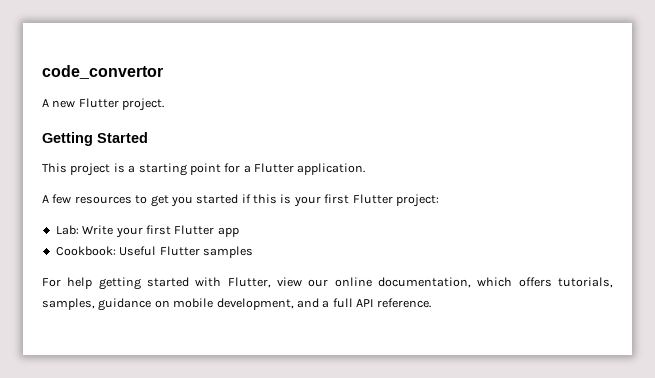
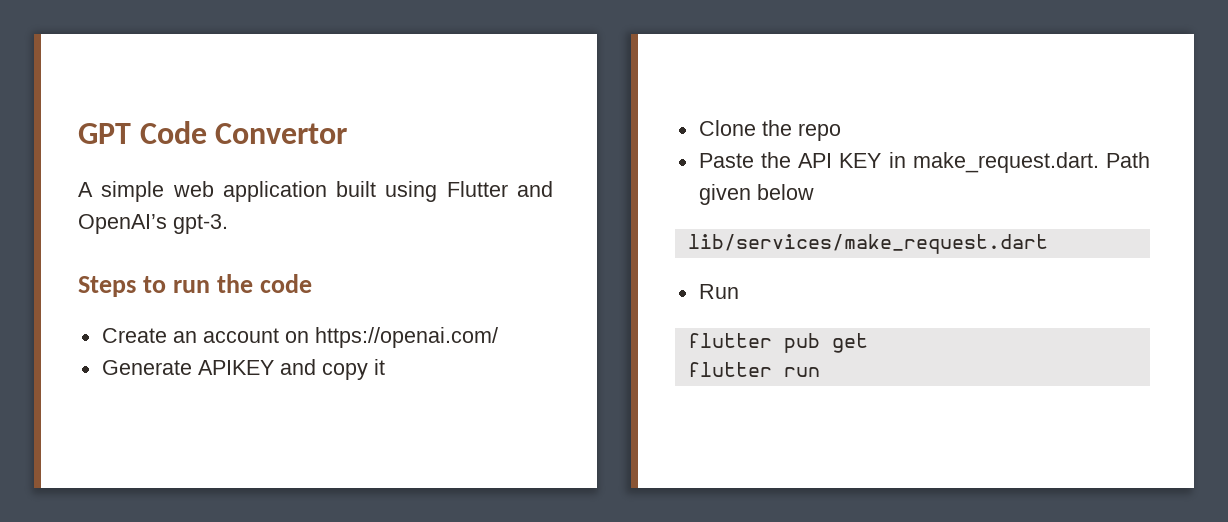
- code_convertor
- A new Flutter project.
- Getting Started
- This project is a starting point for a Flutter application.
- A few resources to get you started if this is your first Flutter project:
- Lab: Write your first Flutter app
- Cookbook: Useful Flutter samples
- For help getting started with Flutter, view our online documentation, which offers tutorials, samples, guidance on mobile development, and a full API reference.
+ GPT Code Convertor
+ A simple web application built using Flutter and OpenAI’s gpt-3.
+ Steps to run the code
+ Create an account on https://openai.com/
+ Generate APIKEY and copy it
+ Clone the repo
+ Paste the API KEY in make_request.dart. Path given below
+ lib/services/make_request.dart
+ Run
+ flutter pub get
+ flutter run

